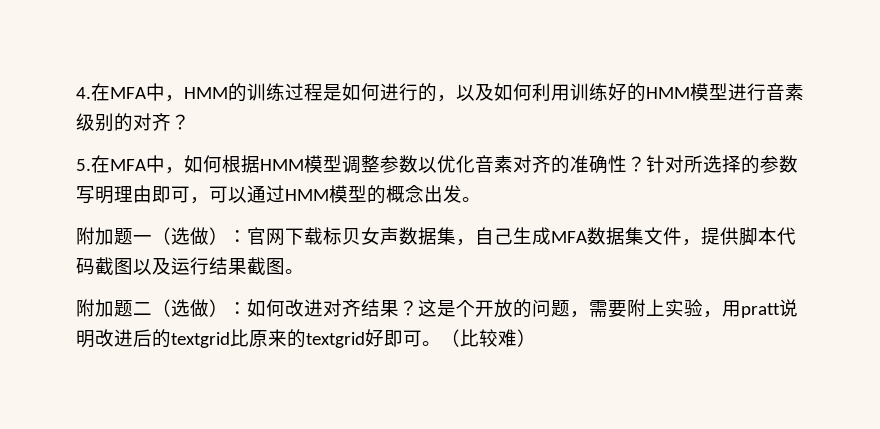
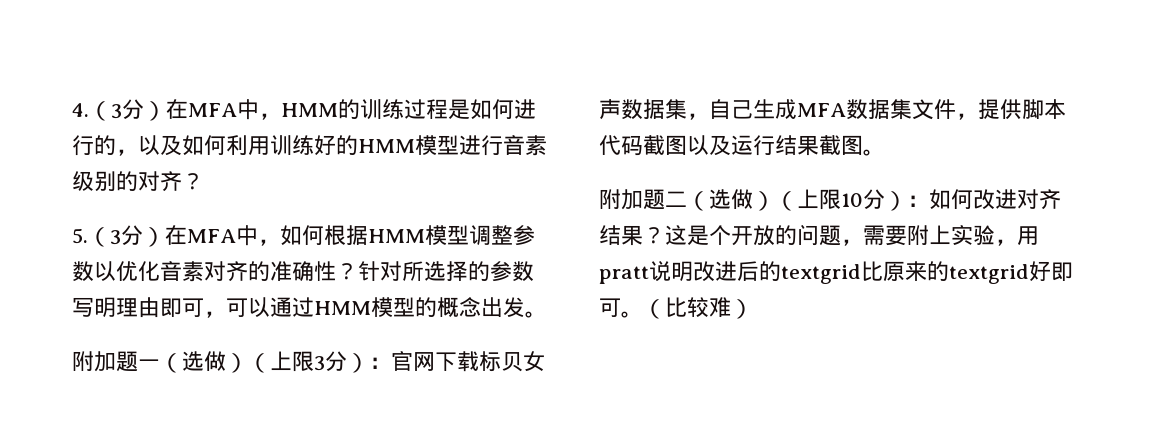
- 4.在MFA中，HMM的训练过程是如何进行的，以及如何利用训练好的HMM模型进行音素级别的对齐？
+ 4.（3分）在MFA中，HMM的训练过程是如何进行的，以及如何利用训练好的HMM模型进行音素级别的对齐？
- 5.在MFA中，如何根据HMM模型调整参数以优化音素对齐的准确性？
+ 5.（3分）在MFA中，如何根据HMM模型调整参数以优化音素对齐的准确性？
- 附加题一（选做）：官网下载标贝女声数据集，自己生成MFA数据集文件，提供脚本代码截图以及运行结果截图。
+ 附加题一（选做）（上限3分）：官网下载标贝女声数据集，自己生成MFA数据集文件，提供脚本代码截图以及运行结果截图。
- 附加题二（选做）：如何改进对齐结果？
+ 附加题二（选做）（上限10分）：如何改进对齐结果？

